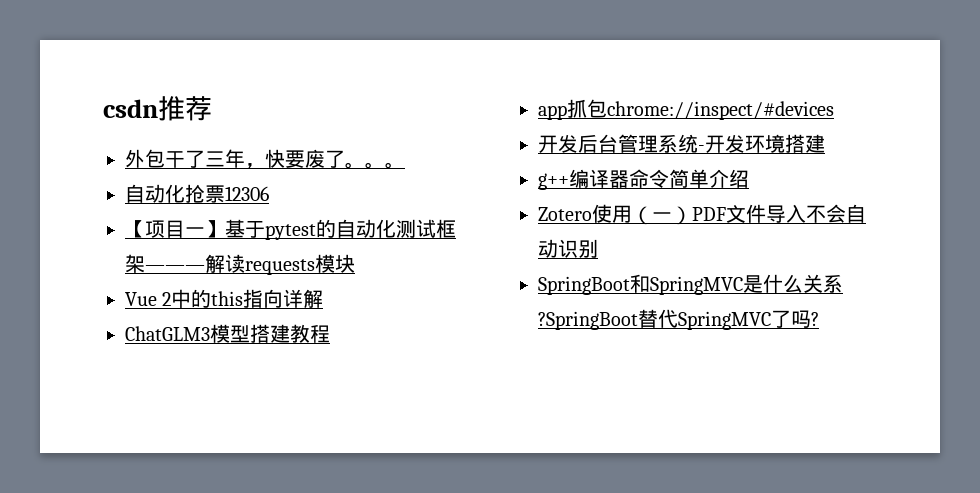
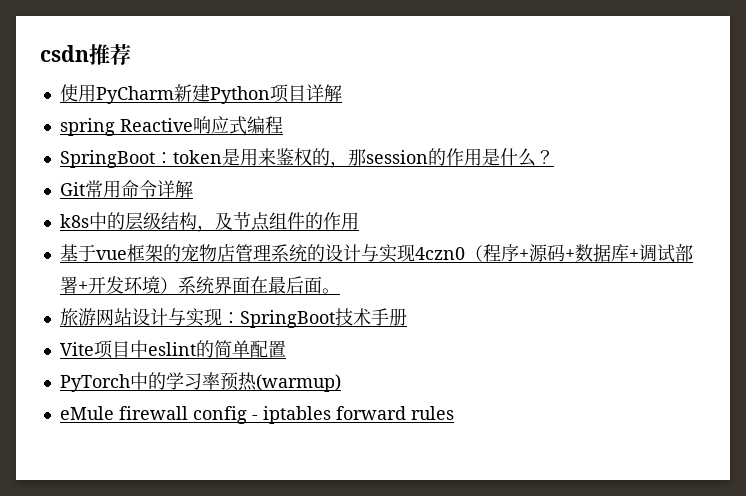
- 外包干了三年，快要废了。。。
- 自动化抢票12306
- 【项目一】基于pytest的自动化测试框架———解读requests模块
- Vue 2中的this指向详解
- ChatGLM3模型搭建教程
- app抓包chrome://inspect/#devices
- 开发后台管理系统-开发环境搭建
- g++编译器命令简单介绍
- Zotero使用（一）PDF文件导入不会自动识别
- SpringBoot和SpringMVC是什么关系?SpringBoot替代SpringMVC了吗?
+ 使用PyCharm新建Python项目详解
+ spring Reactive响应式编程
+ SpringBoot：token是用来鉴权的，那session的作用是什么？
+ Git常用命令详解
+ k8s中的层级结构，及节点组件的作用
+ 基于vue框架的宠物店管理系统的设计与实现4czn0（程序+源码+数据库+调试部署+开发环境）系统界面在最后面。
+ 旅游网站设计与实现：SpringBoot技术手册
+ Vite项目中eslint的简单配置
+ PyTorch中的学习率预热(warmup)
+ eMule firewall config - iptables forward rules

